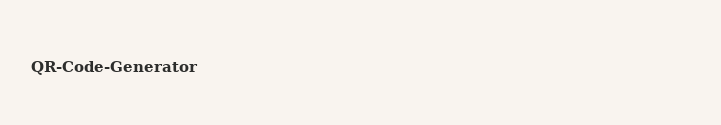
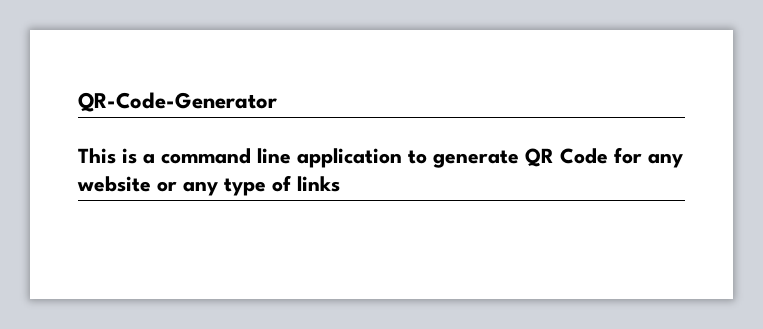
+ This is a command line application to generate QR Code for any website or any type of links

